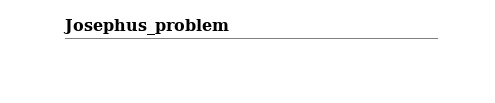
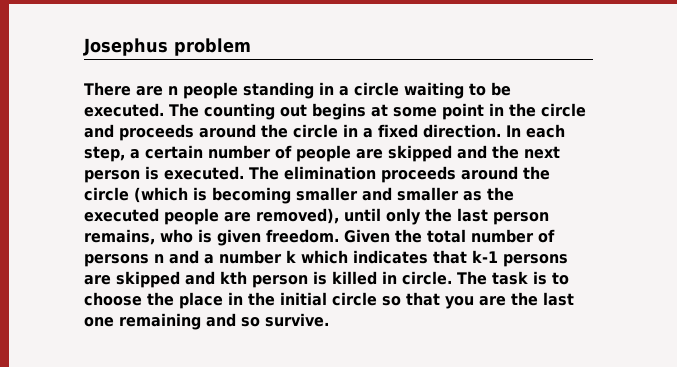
- Josephus_problem
+ Josephus problem
+ There are n people standing in a circle waiting to be executed. The counting out begins at some point in the circle and proceeds around the circle in a fixed direction. In each step, a certain number of people are skipped and the next person is executed. The elimination proceeds around the circle (which is becoming smaller and smaller as the executed people are removed), until only the last person remains, who is given freedom. Given the total number of persons n and a number k which indicates that k-1 persons are skipped and kth person is killed in circle. The task is to choose the place in the initial circle so that you are the last one remaining and so survive.

